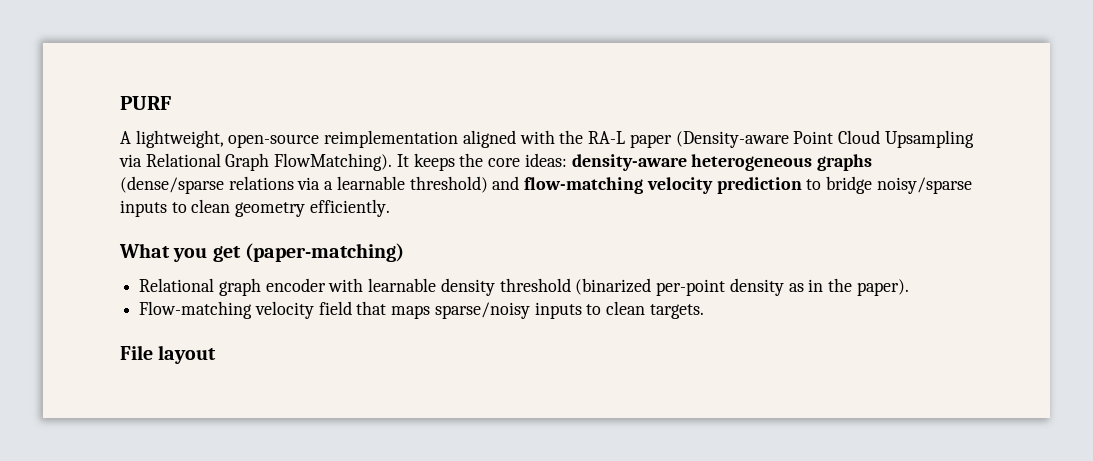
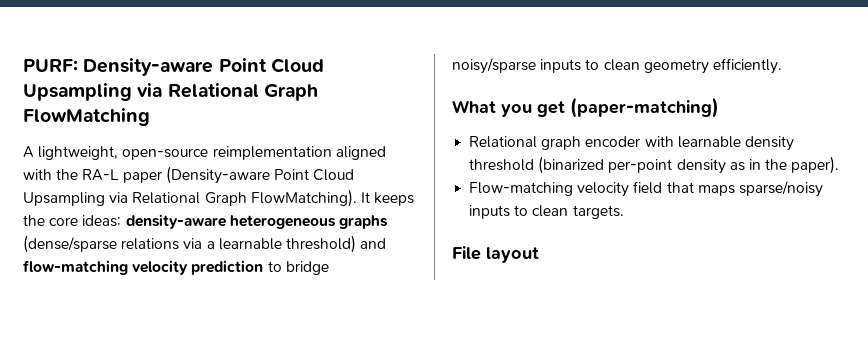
- PURF
+ PURF: Density-aware Point Cloud Upsampling via Relational Graph FlowMatching

